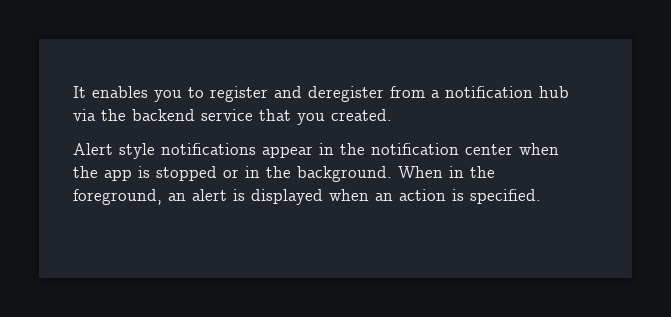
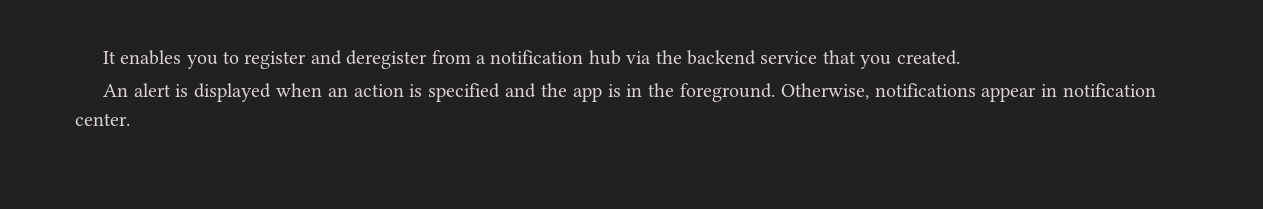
- Alert style notifications appear in the notification center when the app is stopped or in the background. When in the foreground, an alert is displayed when an action is specified.
+ An alert is displayed when an action is specified and the app is in the foreground. Otherwise, notifications appear in notification center.

